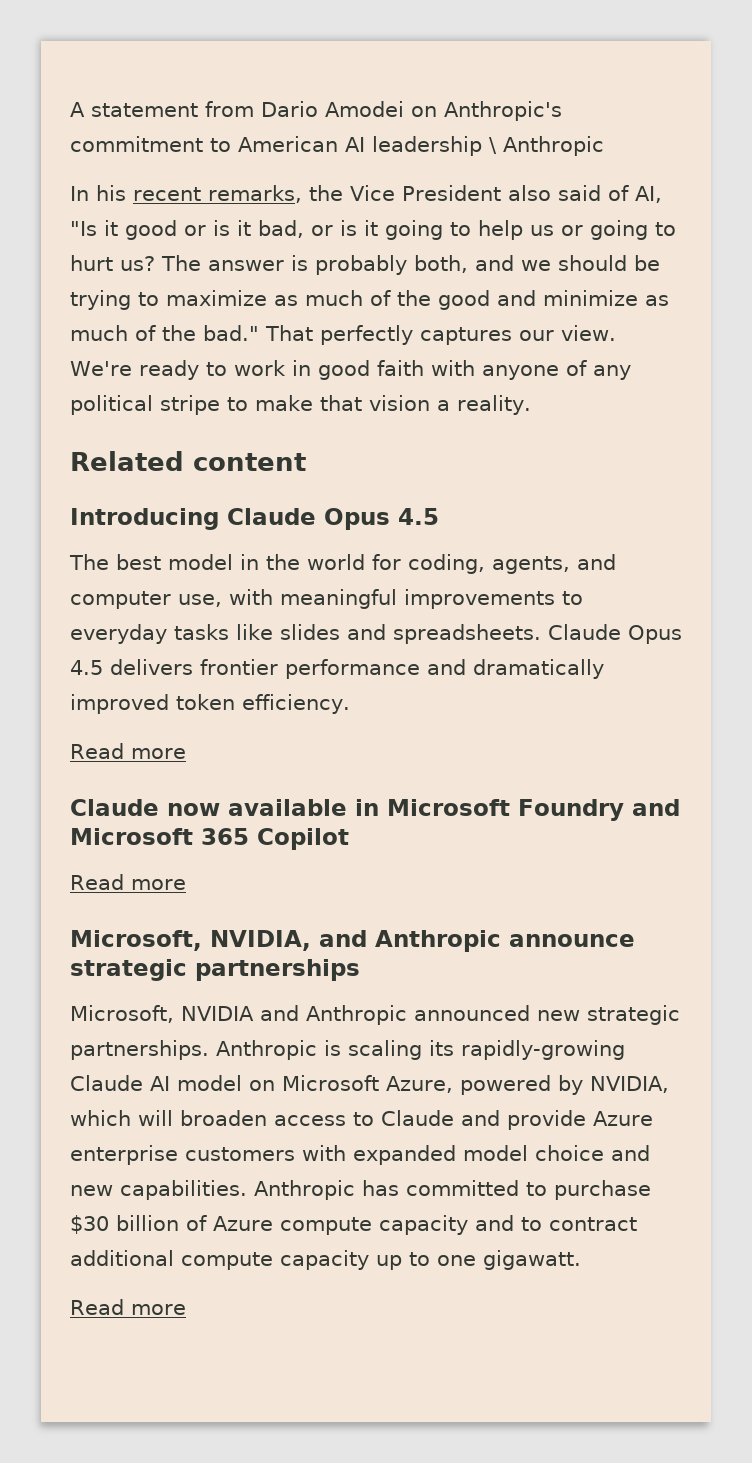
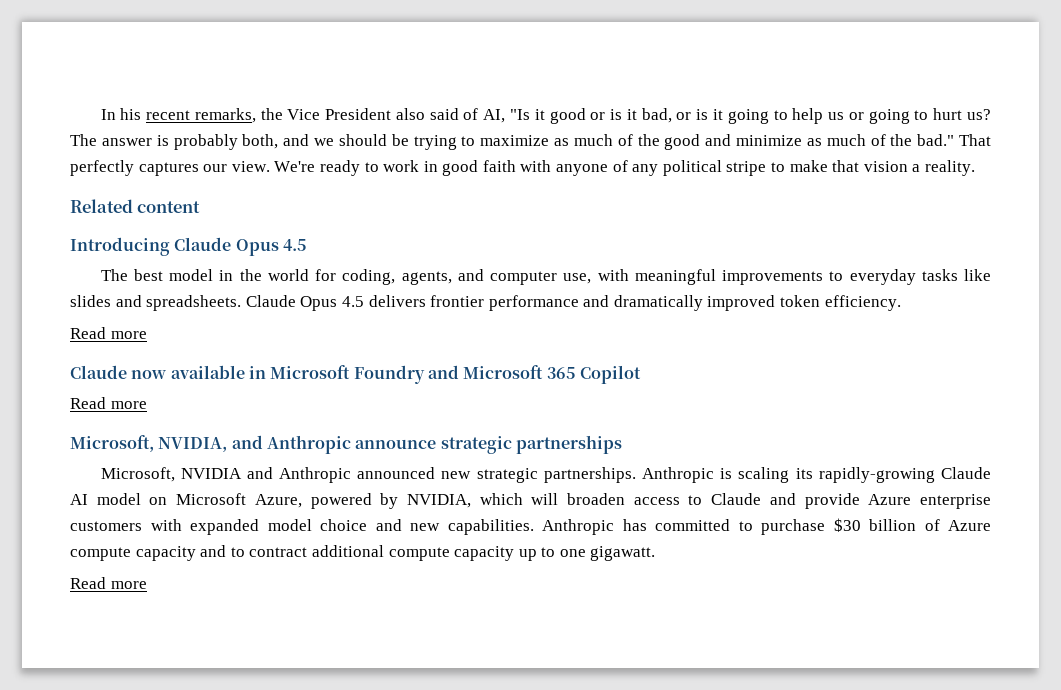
- A statement from Dario Amodei on Anthropic's commitment to American AI leadership \ Anthropic

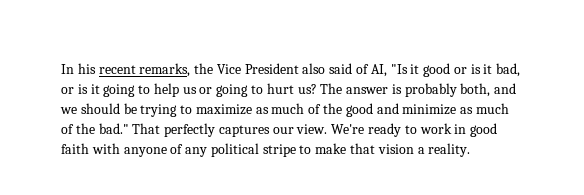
- Related content
- Introducing Claude Opus 4.5
- The best model in the world for coding, agents, and computer use, with meaningful improvements to everyday tasks like slides and spreadsheets. Claude Opus 4.5 delivers frontier performance and dramatically improved token efficiency.
- Read more
- Claude now available in Microsoft Foundry and Microsoft 365 Copilot
- Read more
- Microsoft, NVIDIA, and Anthropic announce strategic partnerships
- Microsoft, NVIDIA and Anthropic announced new strategic partnerships. Anthropic is scaling its rapidly-growing Claude AI model on Microsoft Azure, powered by NVIDIA, which will broaden access to Claude and provide Azure enterprise customers with expanded model choice and new capabilities. Anthropic has committed to purchase $30 billion of Azure compute capacity and to contract additional compute capacity up to one gigawatt.
- Read more

